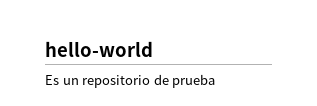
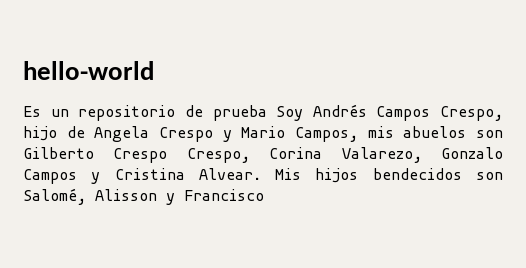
- Es un repositorio de prueba
+ Es un repositorio de prueba Soy Andrés Campos Crespo, hijo de Angela Crespo y Mario Campos, mis abuelos son Gilberto Crespo Crespo, Corina Valarezo, Gonzalo Campos y Cristina Alvear. Mis hijos bendecidos son Salomé, Alisson y Francisco

